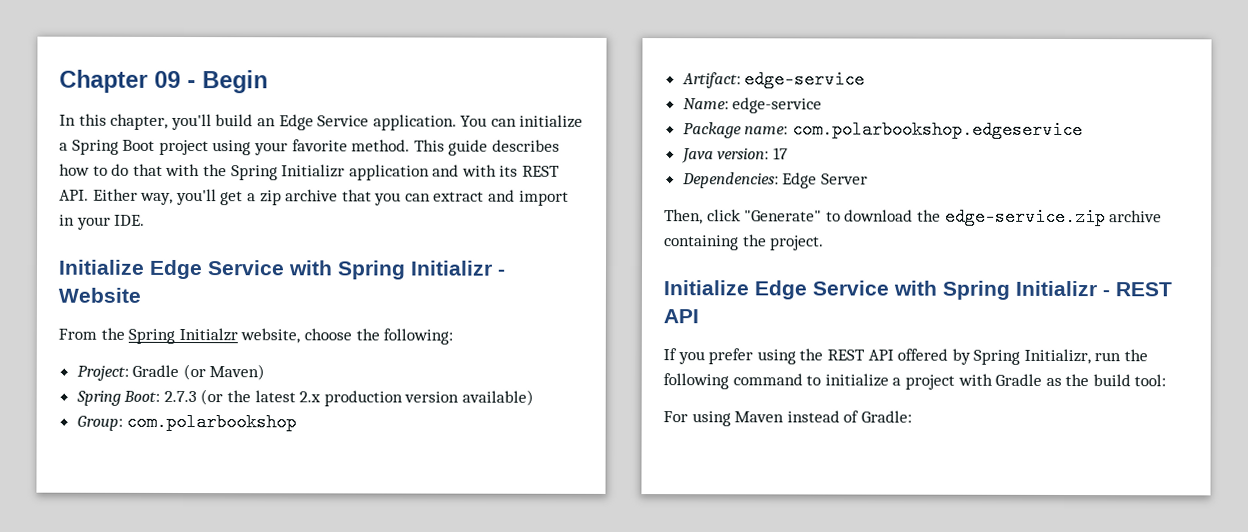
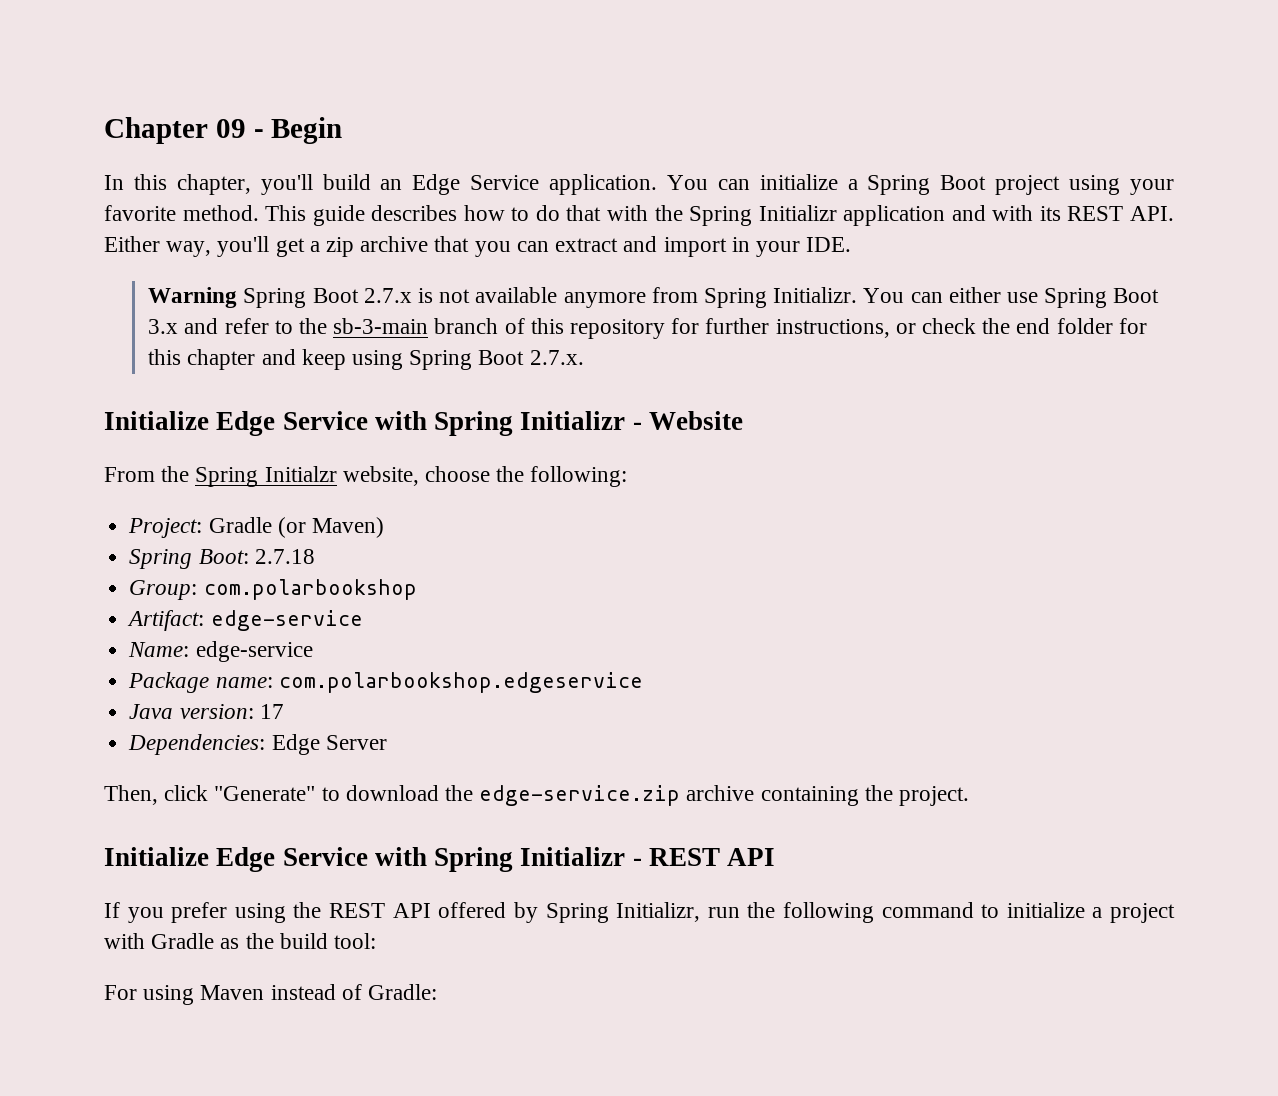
+ Warning Spring Boot 2.7.x is not available anymore from Spring Initializr. You can either use Spring Boot 3.x and refer to the sb-3-main branch of this repository for further instructions, or check the end folder for this chapter and keep using Spring Boot 2.7.x.
- Spring Boot: 2.7.3 (or the latest 2.x production version available)
+ Spring Boot: 2.7.18

